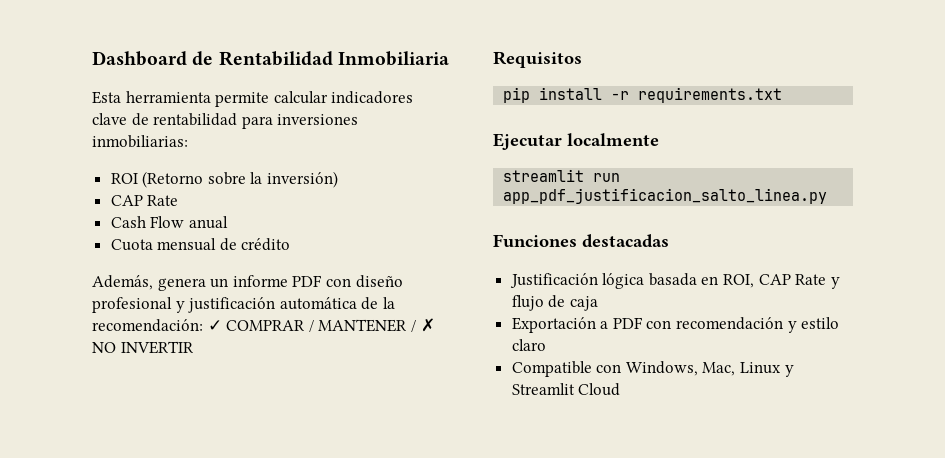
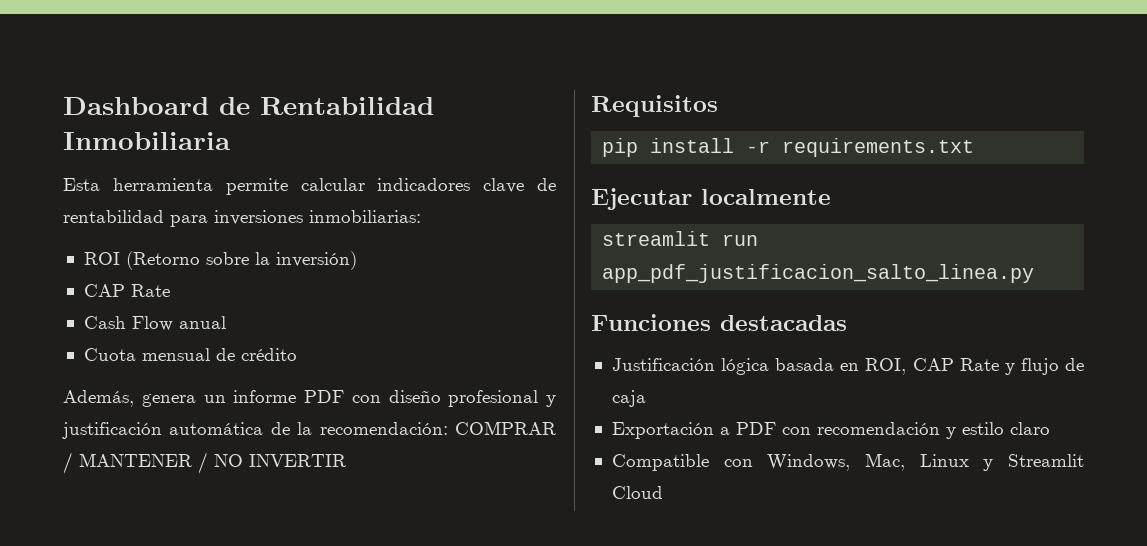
- Además, genera un informe PDF con diseño profesional y justificación automática de la recomendación: ✓ COMPRAR / MANTENER / ✗ NO INVERTIR
+ Además, genera un informe PDF con diseño profesional y justificación automática de la recomendación: COMPRAR / MANTENER / NO INVERTIR

